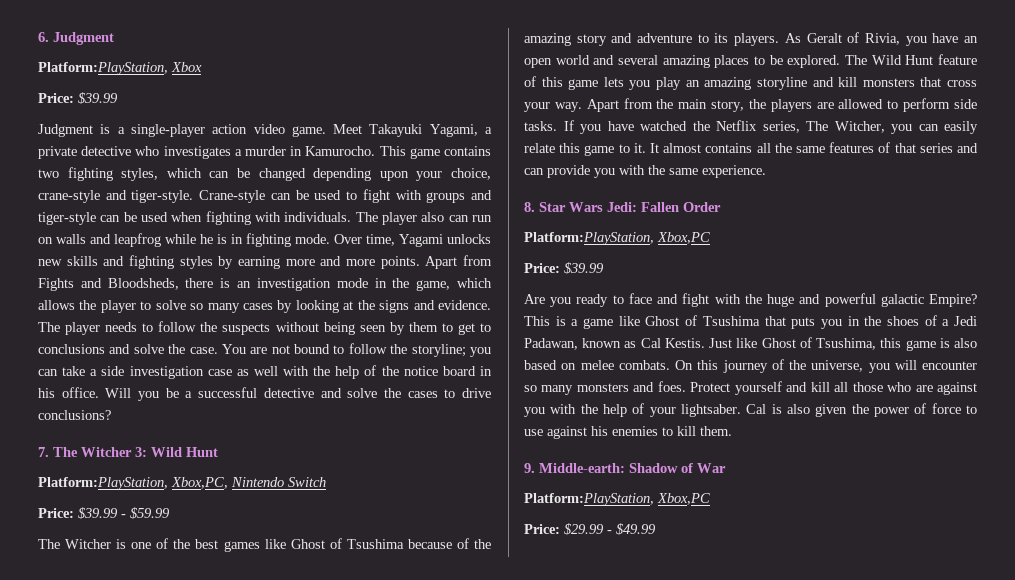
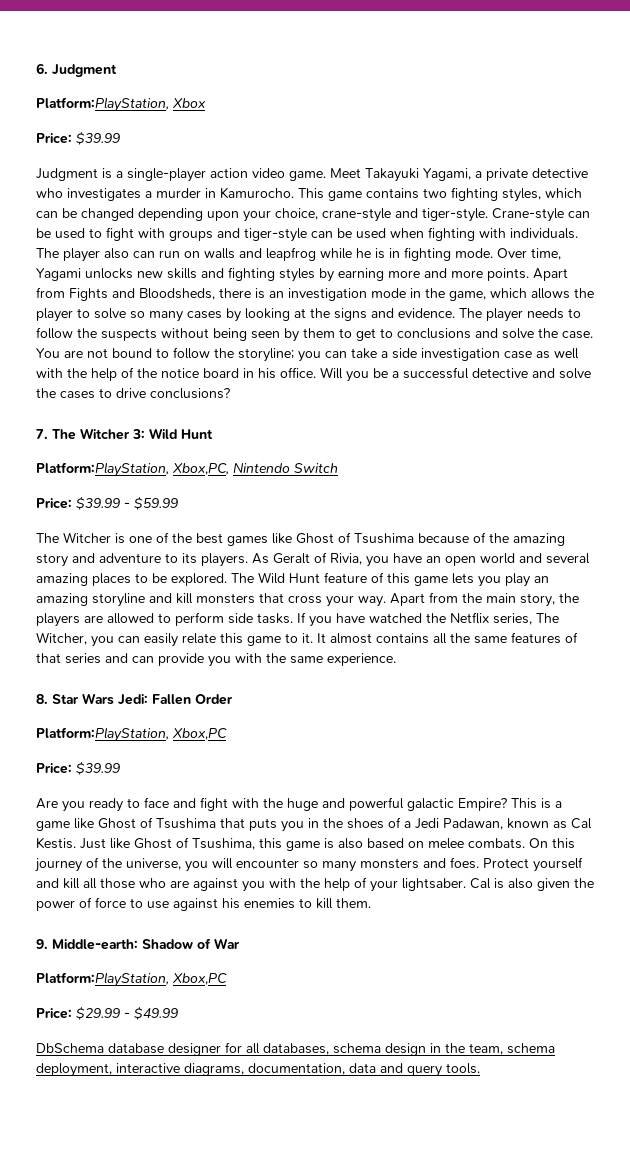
+ DbSchema database designer for all databases, schema design in the team, schema deployment, interactive diagrams, documentation, data and query tools.

